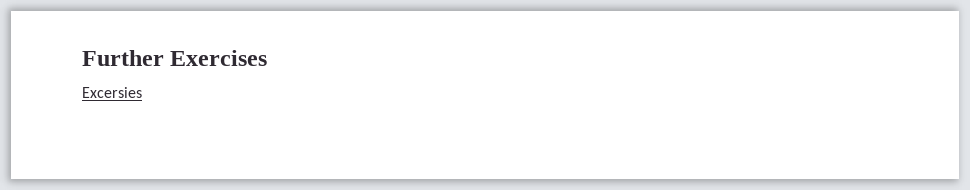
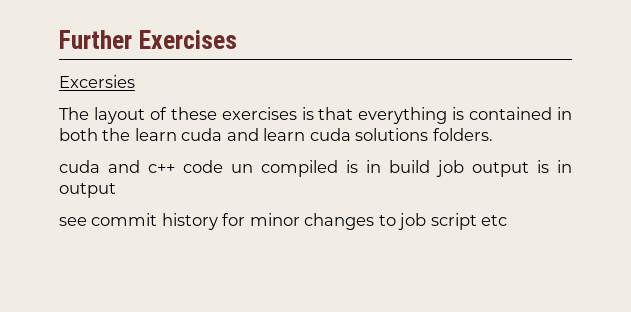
+ The layout of these exercises is that everything is contained in both the learn cuda and learn cuda solutions folders.
+ cuda and c++ code un compiled is in build job output is in output
+ see commit history for minor changes to job script etc

